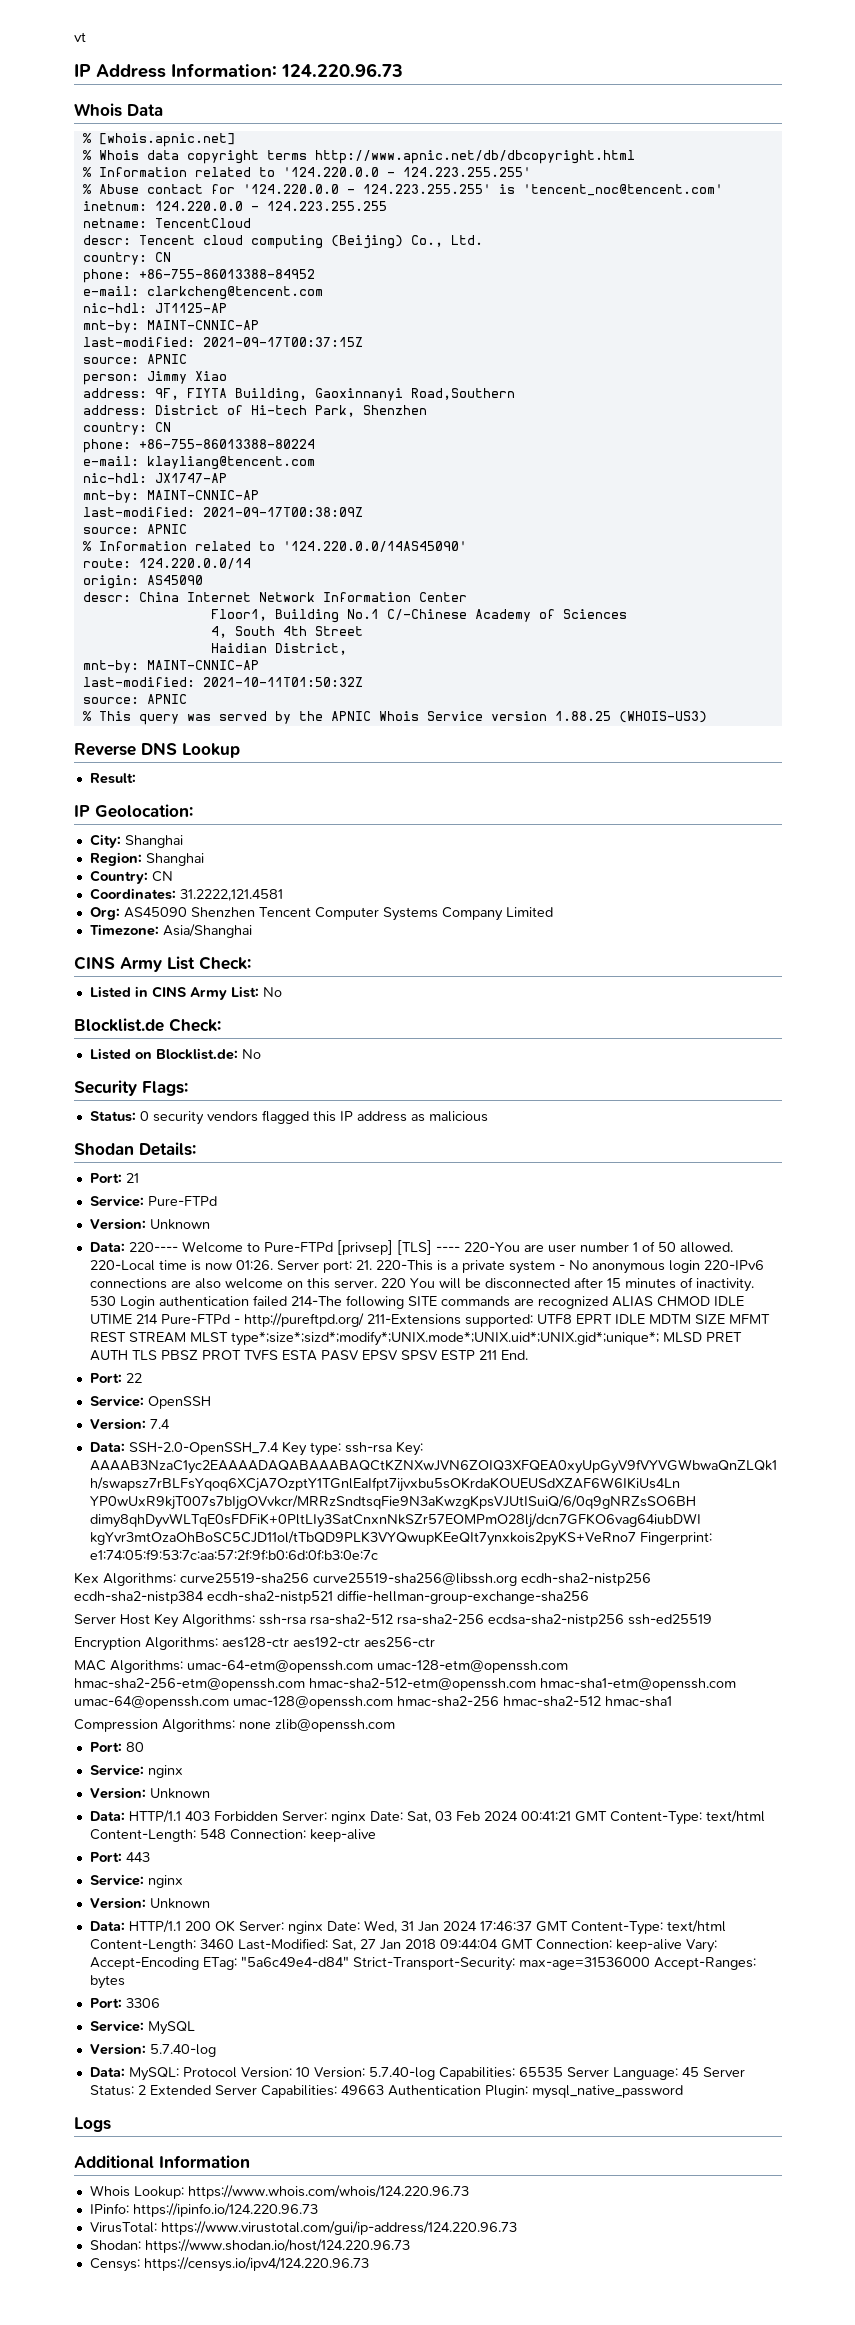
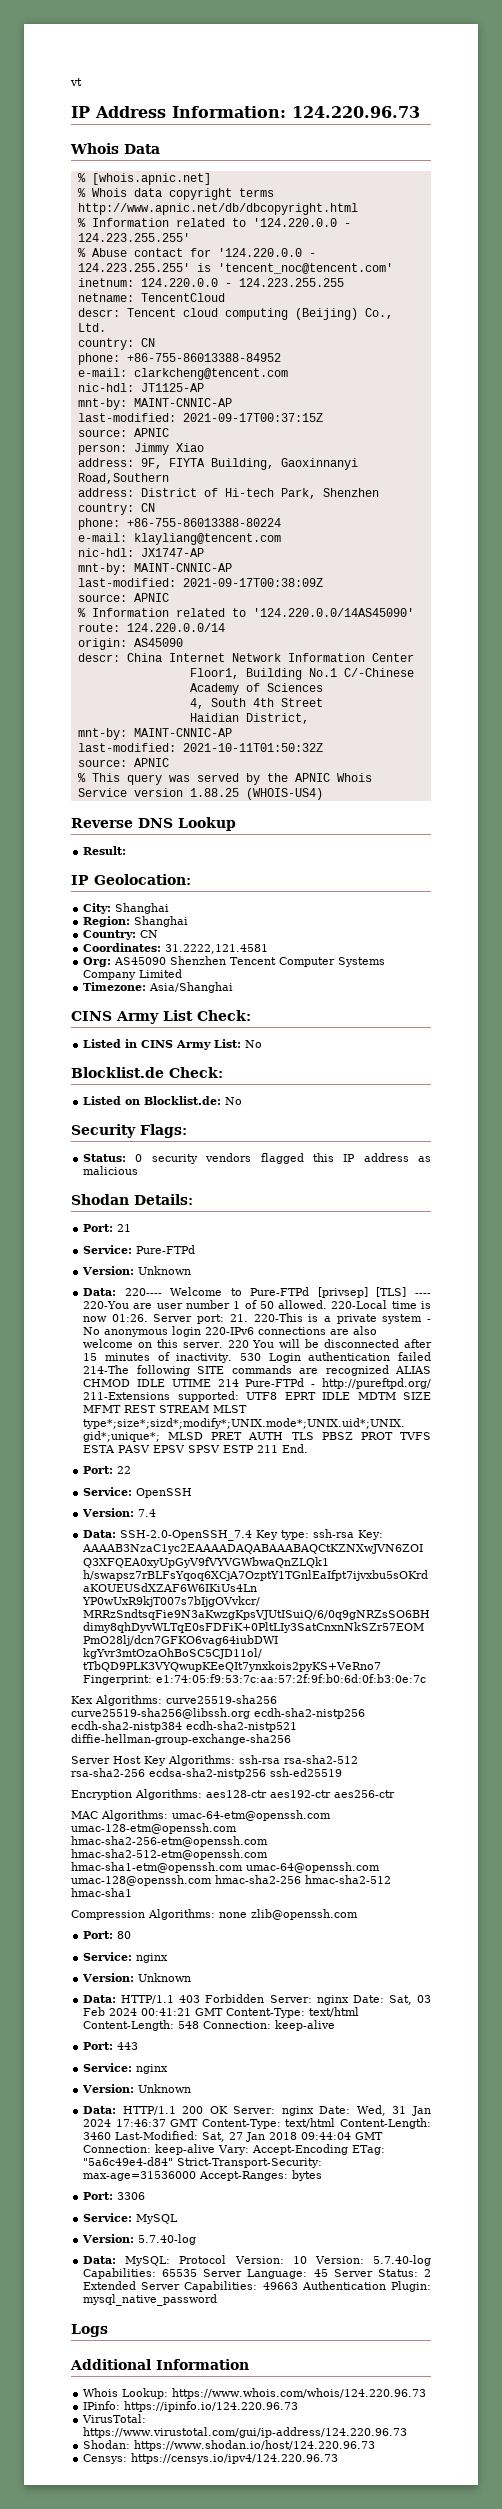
- % This query was served by the APNIC Whois Service version 1.88.25 (WHOIS-US3)
+ % This query was served by the APNIC Whois Service version 1.88.25 (WHOIS-US4)

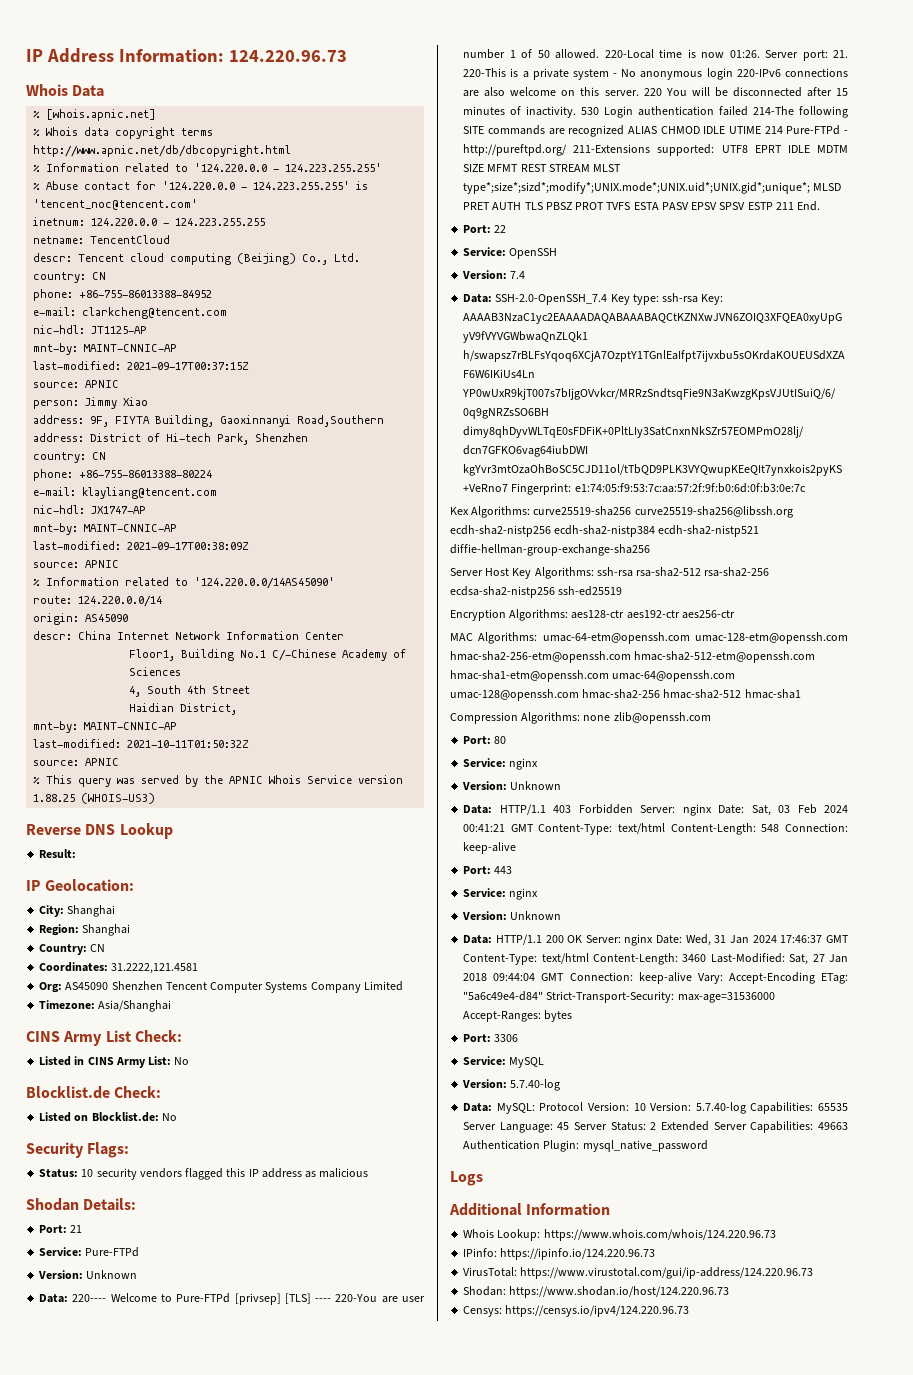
- vt
- % This query was served by the APNIC Whois Service version 1.88.25 (WHOIS-US4)
+ % This query was served by the APNIC Whois Service version 1.88.25 (WHOIS-US3)
- Status: 0 security vendors flagged this IP address as malicious
+ Status: 10 security vendors flagged this IP address as malicious

